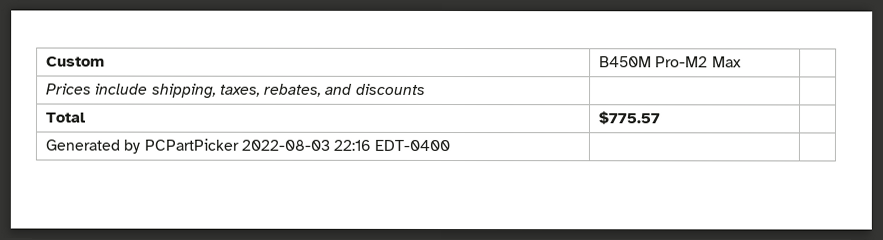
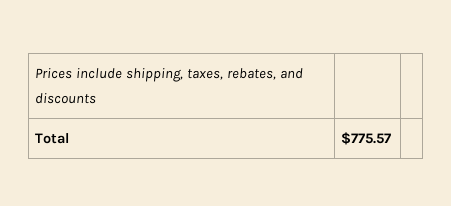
- Custom | B450M Pro-M2 Max |
- Generated by PCPartPicker 2022-08-03 22:16 EDT-0400 | |

